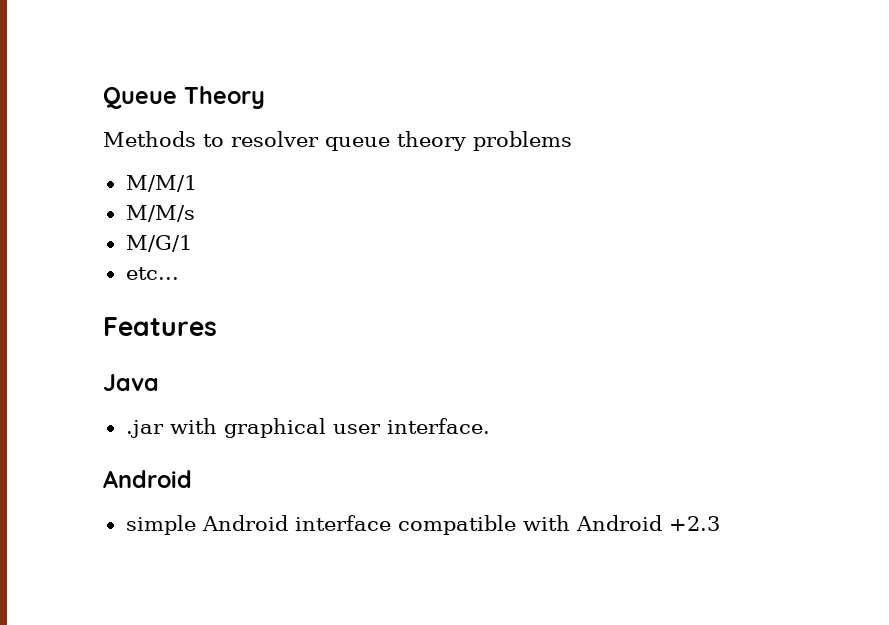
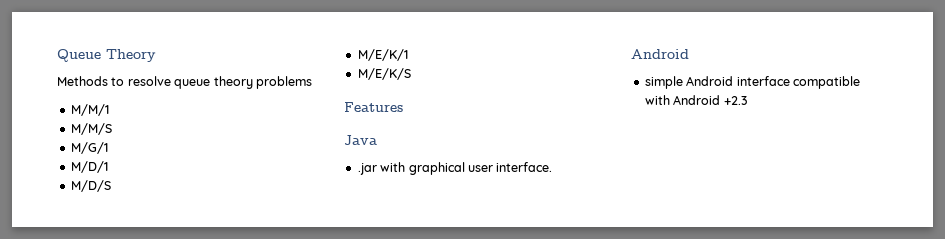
- Methods to resolver queue theory problems
+ Methods to resolve queue theory problems
- M/M/s
+ M/M/S
- etc...
+ M/D/1
+ M/D/S
+ M/E/K/1
+ M/E/K/S

